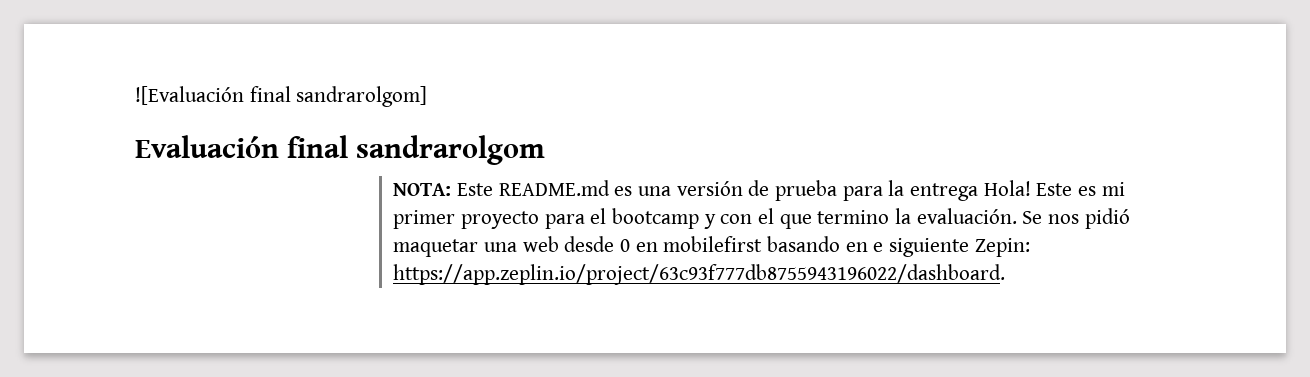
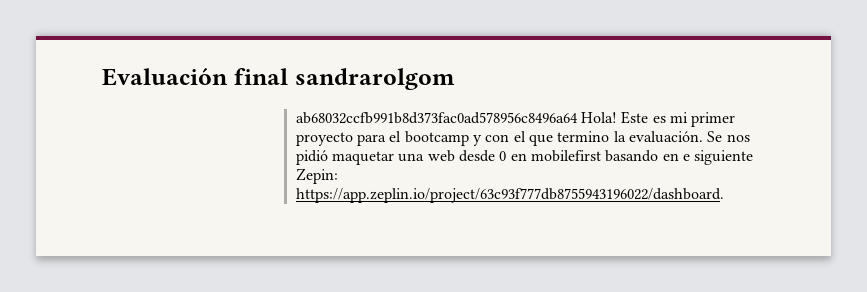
- ![Evaluación final sandrarolgom]
- NOTA: Este README.md es una versión de prueba para la entrega Hola!
+ ab68032ccfb991b8d373fac0ad578956c8496a64 Hola!

